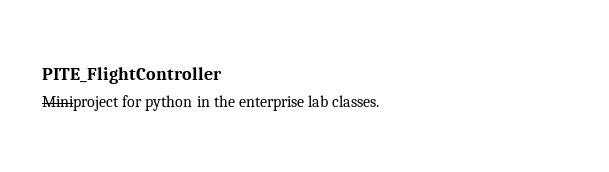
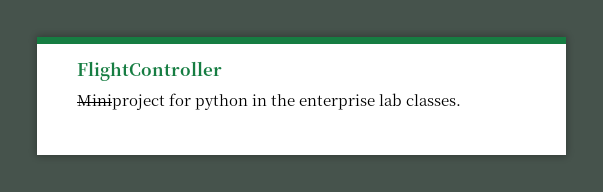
- PITE_FlightController
+ FlightController

